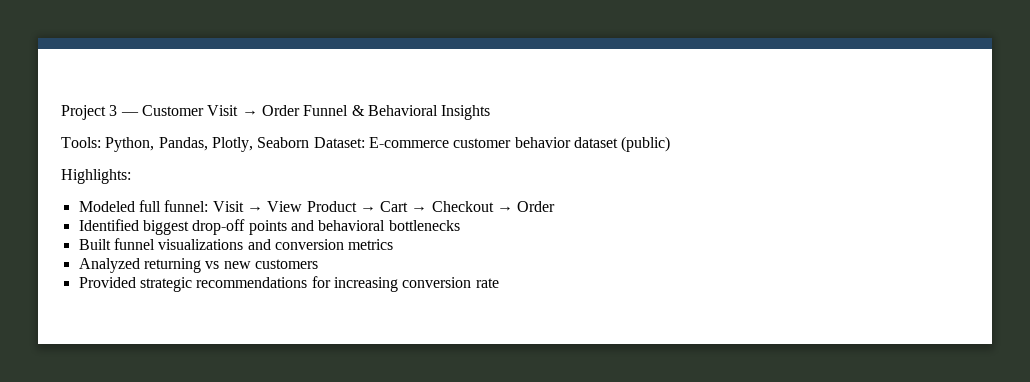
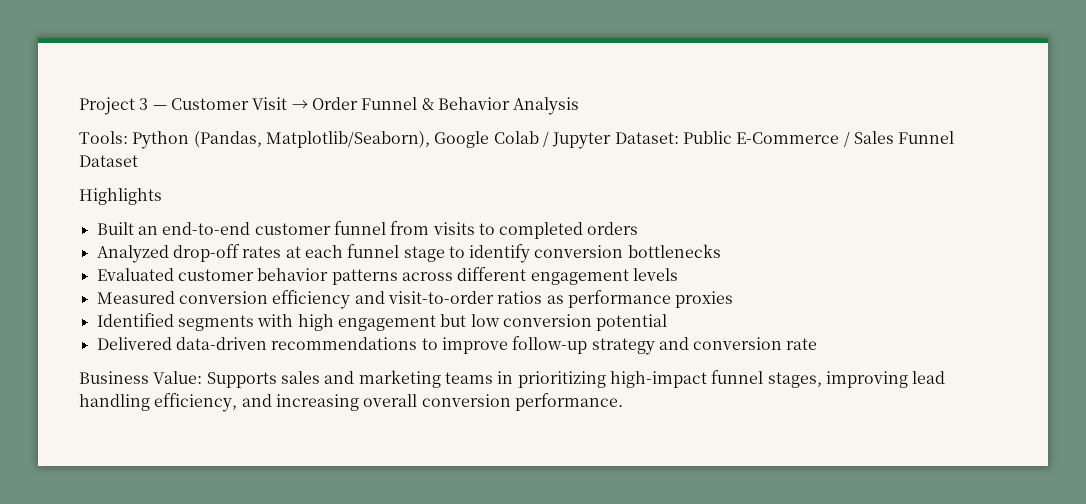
- Project 3 — Customer Visit → Order Funnel & Behavioral Insights
+ Project 3 — Customer Visit → Order Funnel & Behavior Analysis
- Tools: Python, Pandas, Plotly, Seaborn Dataset: E-commerce customer behavior dataset (public)
- Highlights:
- Modeled full funnel: Visit → View Product → Cart → Checkout → Order
- Identified biggest drop-off points and behavioral bottlenecks
- Built funnel visualizations and conversion metrics
- Analyzed returning vs new customers
- Provided strategic recommendations for increasing conversion rate
+ Tools: Python (Pandas, Matplotlib/Seaborn), Google Colab / Jupyter Dataset: Public E-Commerce / Sales Funnel Dataset
+ Highlights
+ Built an end-to-end customer funnel from visits to completed orders
+ Analyzed drop-off rates at each funnel stage to identify conversion bottlenecks
+ Evaluated customer behavior patterns across different engagement levels
+ Measured conversion efficiency and visit-to-order ratios as performance proxies
+ Identified segments with high engagement but low conversion potential
+ Delivered data-driven recommendations to improve follow-up strategy and conversion rate
+ Business Value: Supports sales and marketing teams in prioritizing high-impact funnel stages, improving lead handling efficiency, and increasing overall conversion performance.

